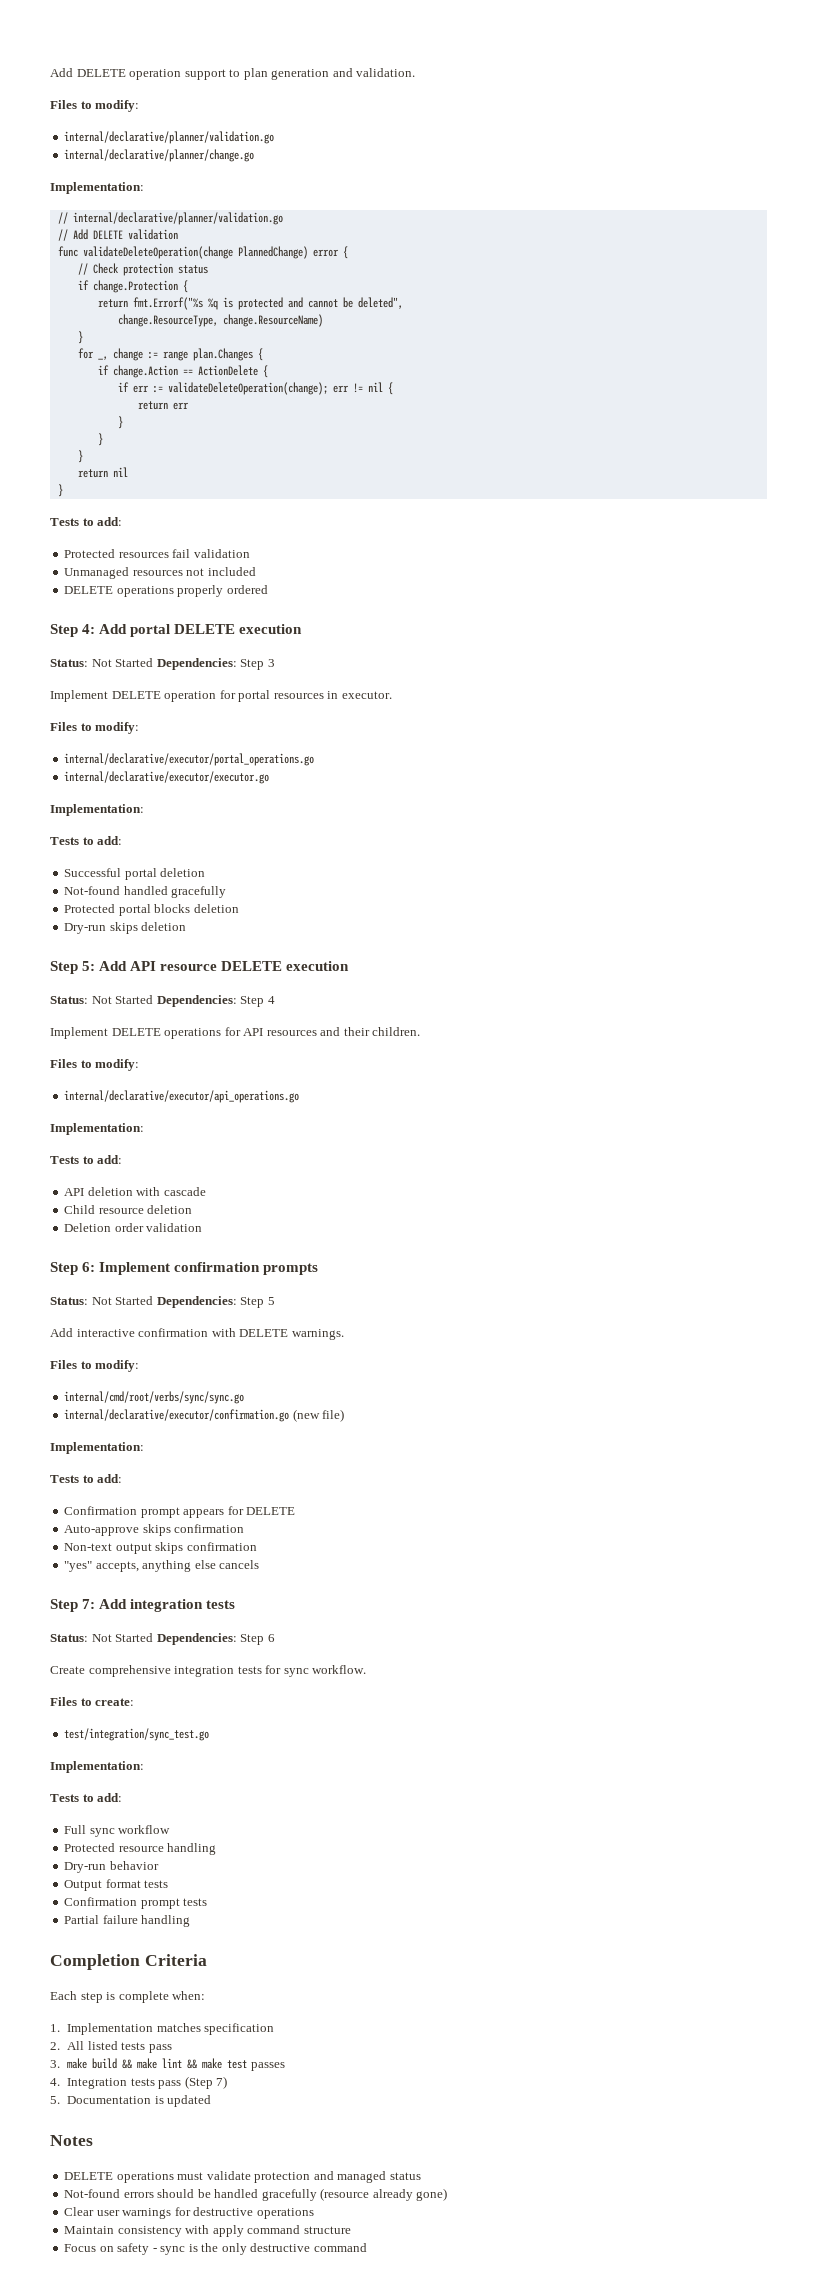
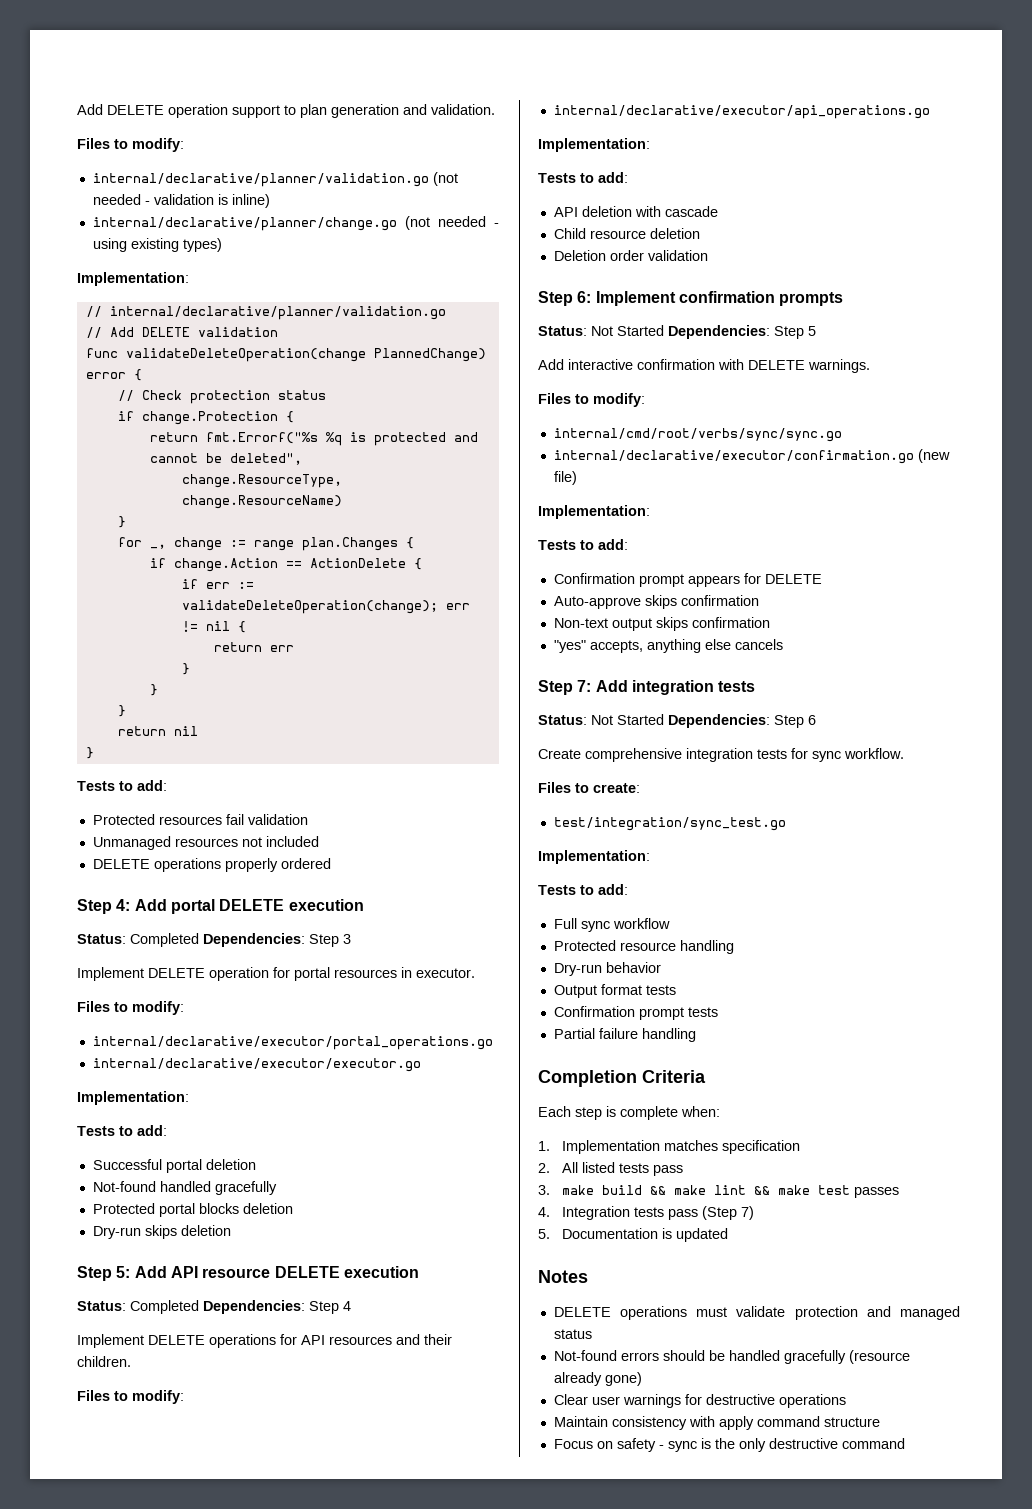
  Add DELETE operation support to plan generation and validation.
  Files to modify:
- internal/declarative/planner/validation.go
- internal/declarative/planner/change.go
+ internal/declarative/planner/validation.go (not needed - validation is inline)
+ internal/declarative/planner/change.go (not needed - using existing types)
- Status: Not Started Dependencies: Step 3
+ Status: Completed Dependencies: Step 3
- Status: Not Started Dependencies: Step 4
+ Status: Completed Dependencies: Step 4

